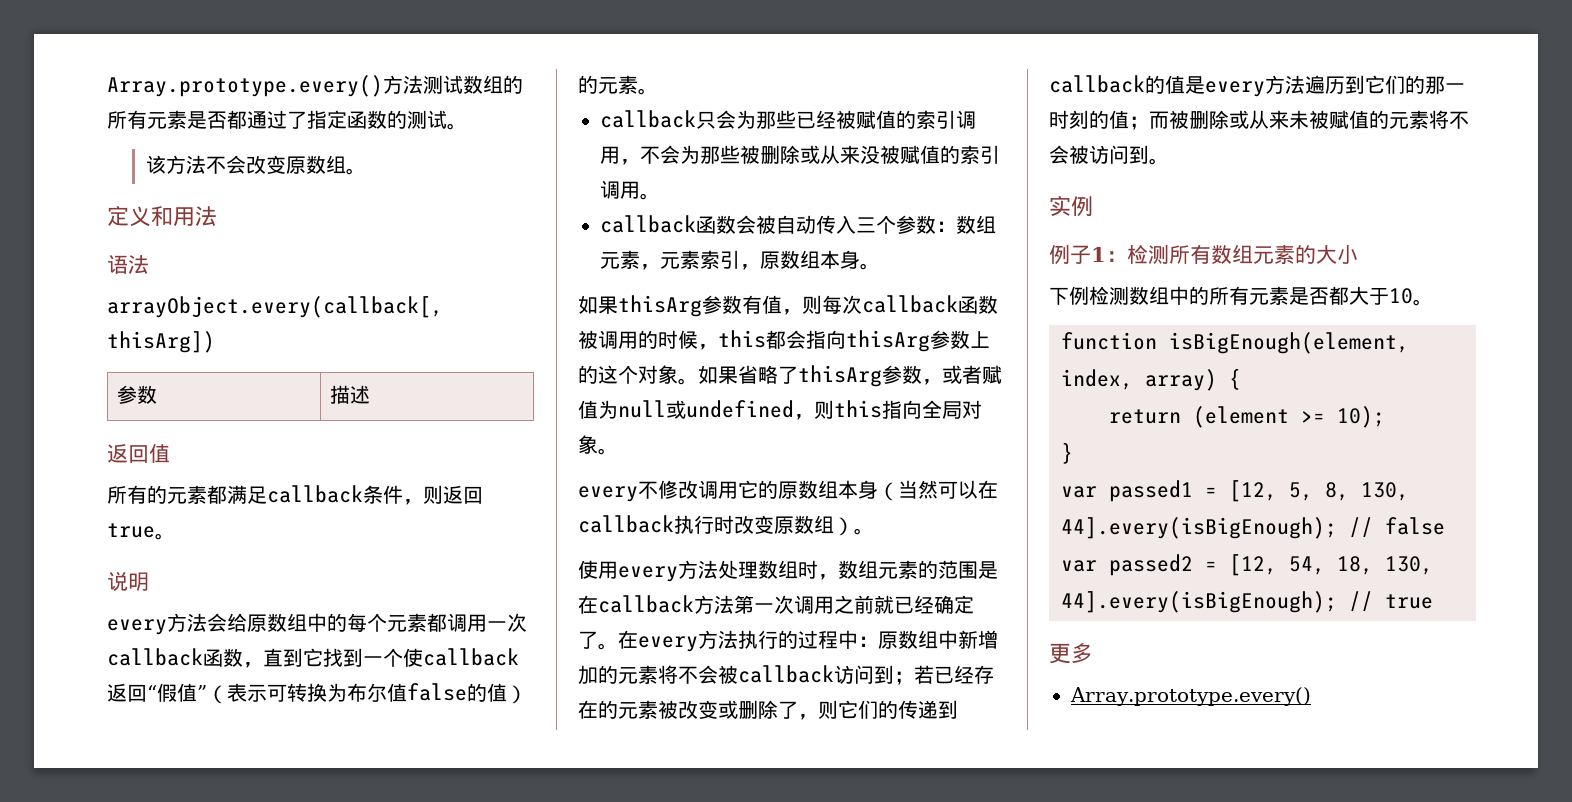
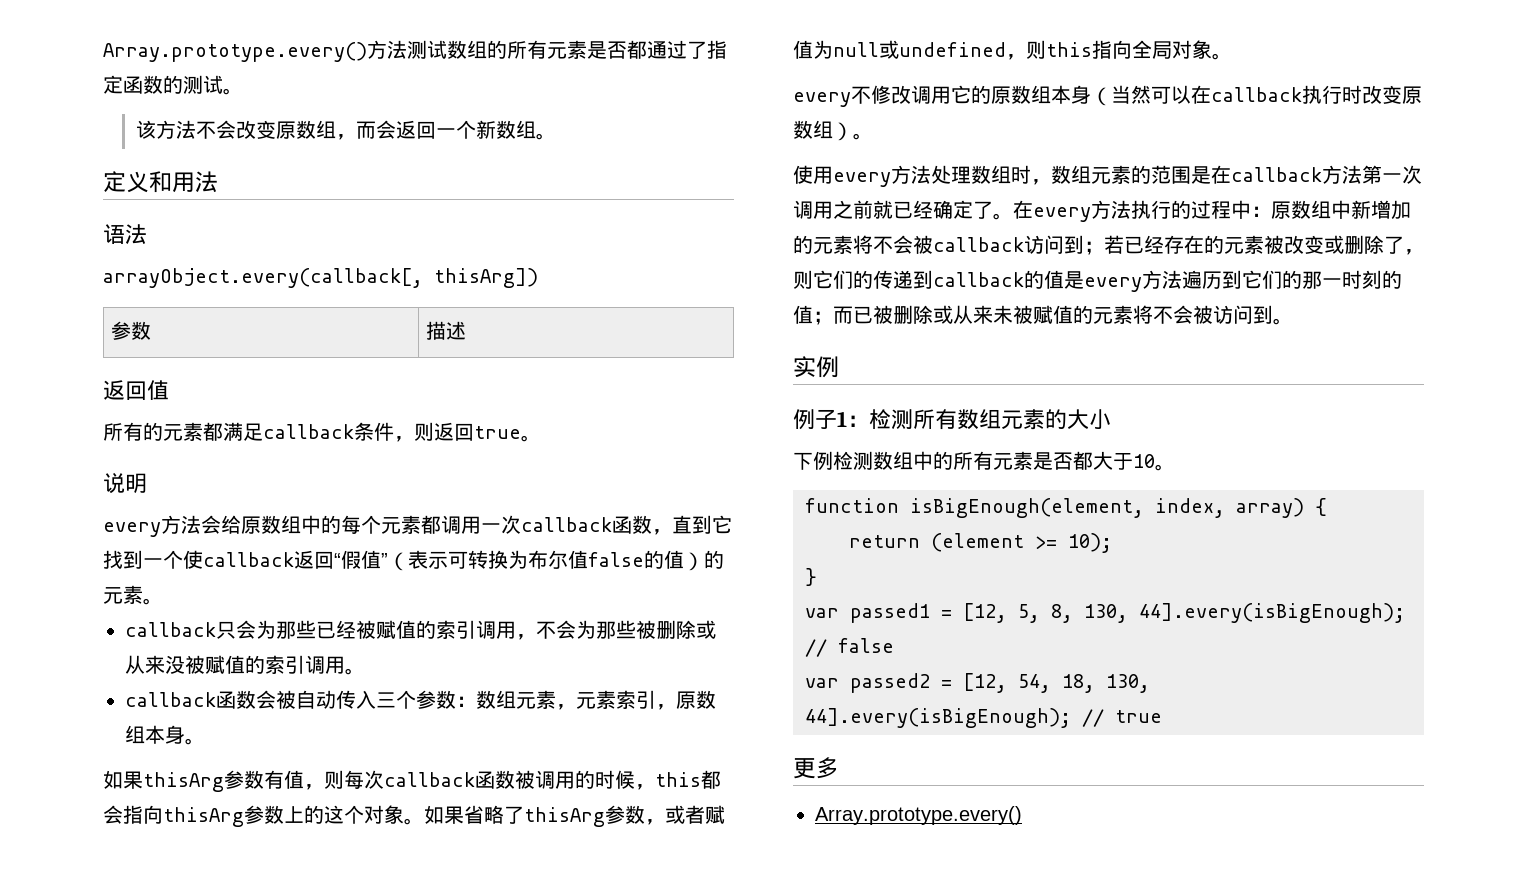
- 该方法不会改变原数组。
+ 该方法不会改变原数组，而会返回一个新数组。
- 在every方法执行的过程中：原数组中新增加的元素将不会被callback访问到；若已经存在的元素被改变或删除了，则它们的传递到callback的值是every方法遍历到它们的那一时刻的值；而被删除或从来未被赋值的元素将不会被访问到。
+ 在every方法执行的过程中：原数组中新增加的元素将不会被callback访问到；若已经存在的元素被改变或删除了，则它们的传递到callback的值是every方法遍历到它们的那一时刻的值；而已被删除或从来未被赋值的元素将不会被访问到。

